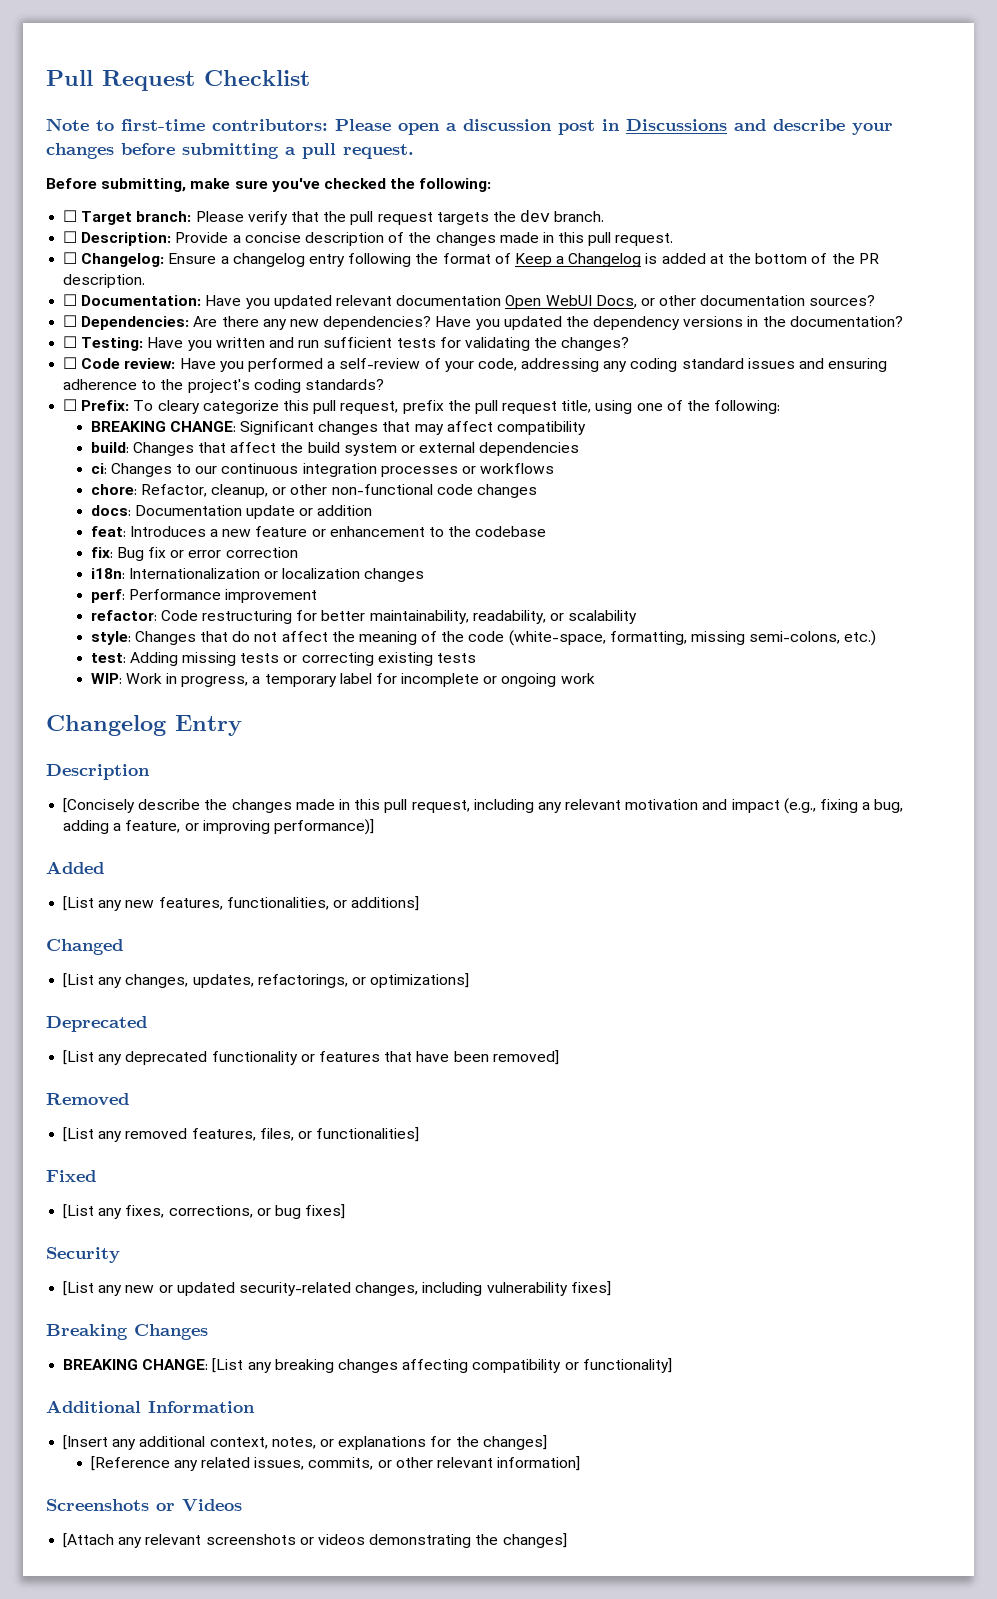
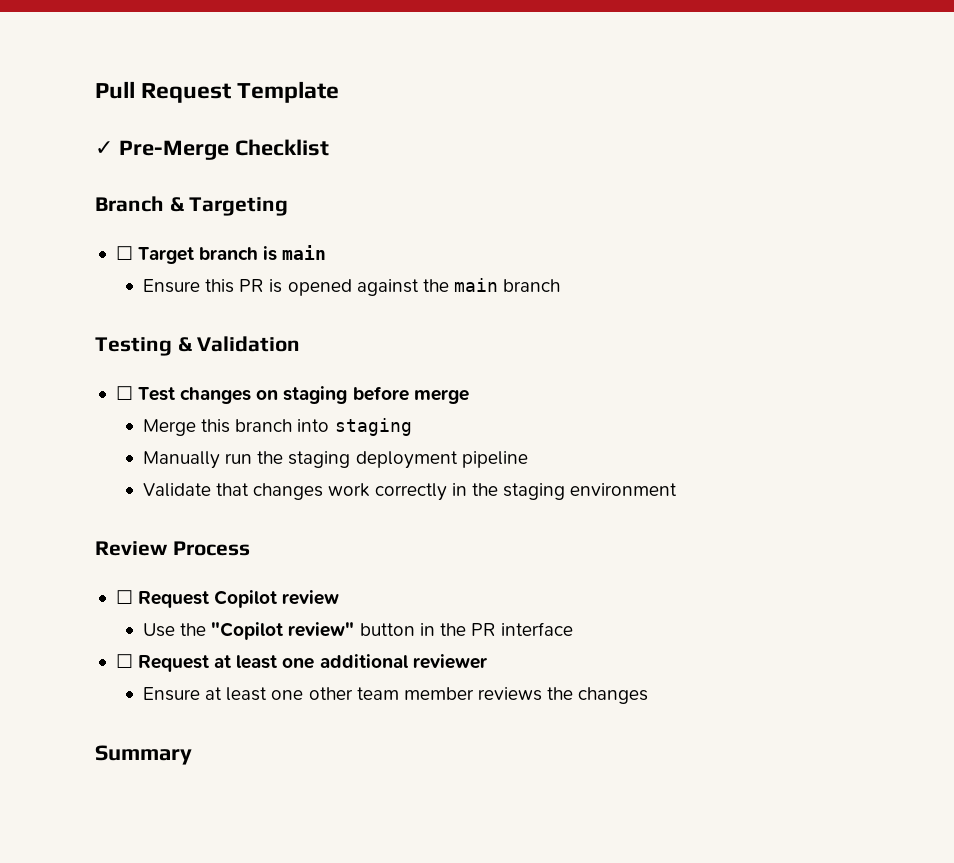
- Pull Request Checklist
- Note to first-time contributors: Please open a discussion post in Discussions and describe your changes before submitting a pull request.
- Before submitting, make sure you've checked the following:
- ☐ Target branch: Please verify that the pull request targets the dev branch.
- ☐ Description: Provide a concise description of the changes made in this pull request.
- ☐ Changelog: Ensure a changelog entry following the format of Keep a Changelog is added at the bottom of the PR description.
- ☐ Documentation: Have you updated relevant documentation Open WebUI Docs, or other documentation sources?
- ☐ Dependencies: Are there any new dependencies? Have you updated the dependency versions in the documentation?
- ☐ Testing: Have you written and run sufficient tests for validating the changes?
- ☐ Code review: Have you performed a self-review of your code, addressing any coding standard issues and ensuring adherence to the project's coding standards?
- ☐ Prefix: To cleary categorize this pull request, prefix the pull request title, using one of the following:
- BREAKING CHANGE: Significant changes that may affect compatibility
- build: Changes that affect the build system or external dependencies
- ci: Changes to our continuous integration processes or workflows
- chore: Refactor, cleanup, or other non-functional code changes
- docs: Documentation update or addition
- feat: Introduces a new feature or enhancement to the codebase
- fix: Bug fix or error correction
- i18n: Internationalization or localization changes
- perf: Performance improvement
- refactor: Code restructuring for better maintainability, readability, or scalability
- style: Changes that do not affect the meaning of the code (white-space, formatting, missing semi-colons, etc.)
- test: Adding missing tests or correcting existing tests
- WIP: Work in progress, a temporary label for incomplete or ongoing work
- Changelog Entry
- Description
- [Concisely describe the changes made in this pull request, including any relevant motivation and impact (e.g., fixing a bug, adding a feature, or improving performance)]
- Added
- [List any new features, functionalities, or additions]
- Changed
- [List any changes, updates, refactorings, or optimizations]
- Deprecated
- [List any deprecated functionality or features that have been removed]
- Removed
- [List any removed features, files, or functionalities]
- Fixed
- [List any fixes, corrections, or bug fixes]
- Security
- [List any new or updated security-related changes, including vulnerability fixes]
- Breaking Changes
- BREAKING CHANGE: [List any breaking changes affecting compatibility or functionality]
- Additional Information
- [Insert any additional context, notes, or explanations for the changes]
- [Reference any related issues, commits, or other relevant information]
- Screenshots or Videos
- [Attach any relevant screenshots or videos demonstrating the changes]
+ Pull Request Template
+ ✓ Pre-Merge Checklist
+ Branch & Targeting
+ ☐ Target branch is main
+ Ensure this PR is opened against the main branch
+ Testing & Validation
+ ☐ Test changes on staging before merge
+ Merge this branch into staging
+ Manually run the staging deployment pipeline
+ Validate that changes work correctly in the staging environment
+ Review Process
+ ☐ Request Copilot review
+ Use the "Copilot review" button in the PR interface
+ ☐ Request at least one additional reviewer
+ Ensure at least one other team member reviews the changes
+ Summary

